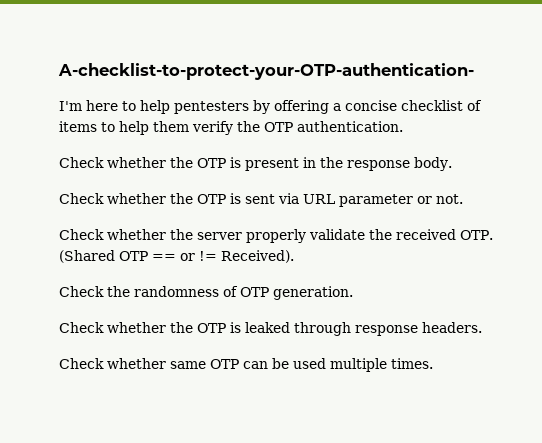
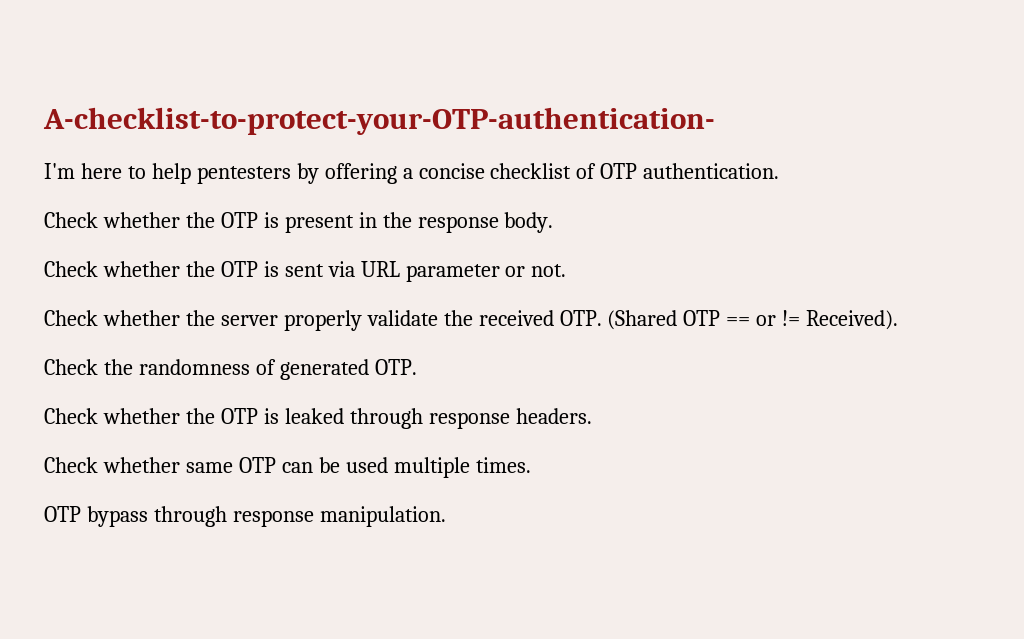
- I'm here to help pentesters by offering a concise checklist of items to help them verify the OTP authentication.
+ I'm here to help pentesters by offering a concise checklist of OTP authentication.
- Check the randomness of OTP generation.
+ Check the randomness of generated OTP.
+ OTP bypass through response manipulation.

